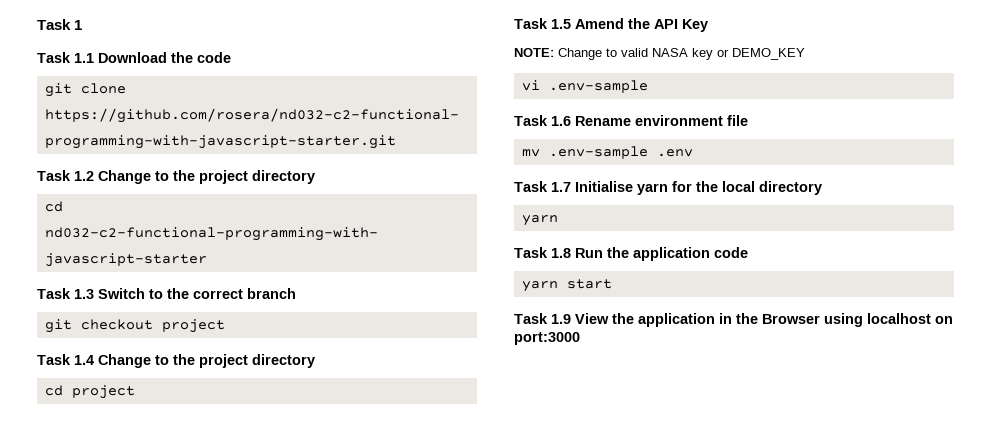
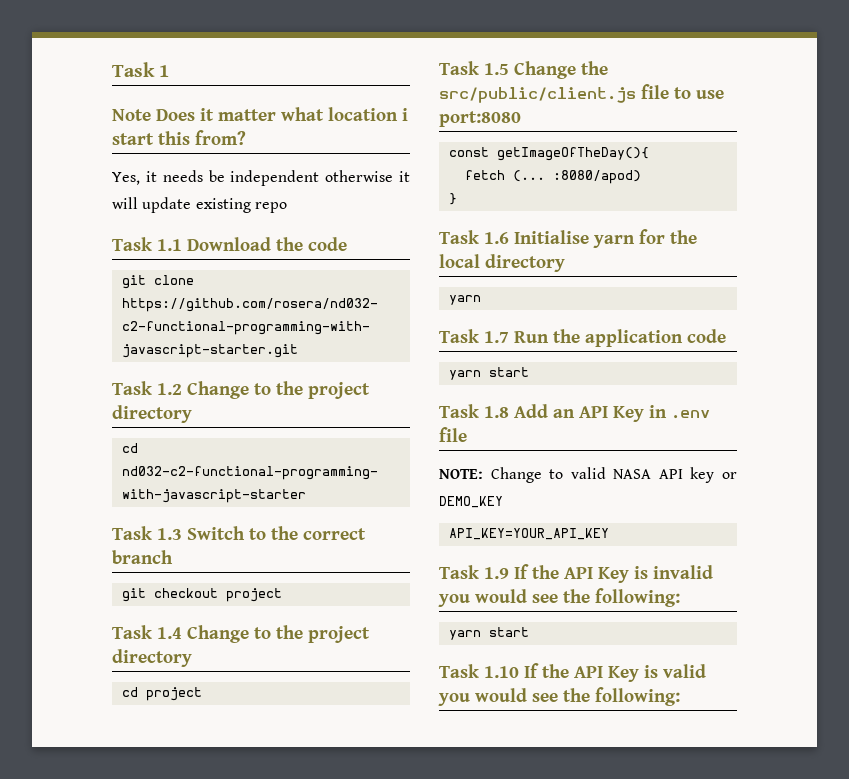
+ Note Does it matter what location i start this from?
+ Yes, it needs be independent otherwise it will update existing repo
- Task 1.5 Amend the API Key
- NOTE: Change to valid NASA key or DEMO_KEY
- vi .env-sample
- Task 1.6 Rename environment file
- mv .env-sample .env
- Task 1.7 Initialise yarn for the local directory
+ Task 1.5 Change the src/public/client.js file to use port:8080
+ const getImageOfTheDay(){
+ fetch (... :8080/apod)
+ }
+ Task 1.6 Initialise yarn for the local directory
- Task 1.8 Run the application code
+ Task 1.7 Run the application code
- Task 1.9 View the application in the Browser using localhost on port:3000
+ Task 1.8 Add an API Key in .env file
+ NOTE: Change to valid NASA API key or DEMO_KEY
+ API_KEY=YOUR_API_KEY
+ Task 1.9 If the API Key is invalid you would see the following:
+ yarn start
+ Task 1.10 If the API Key is valid you would see the following:

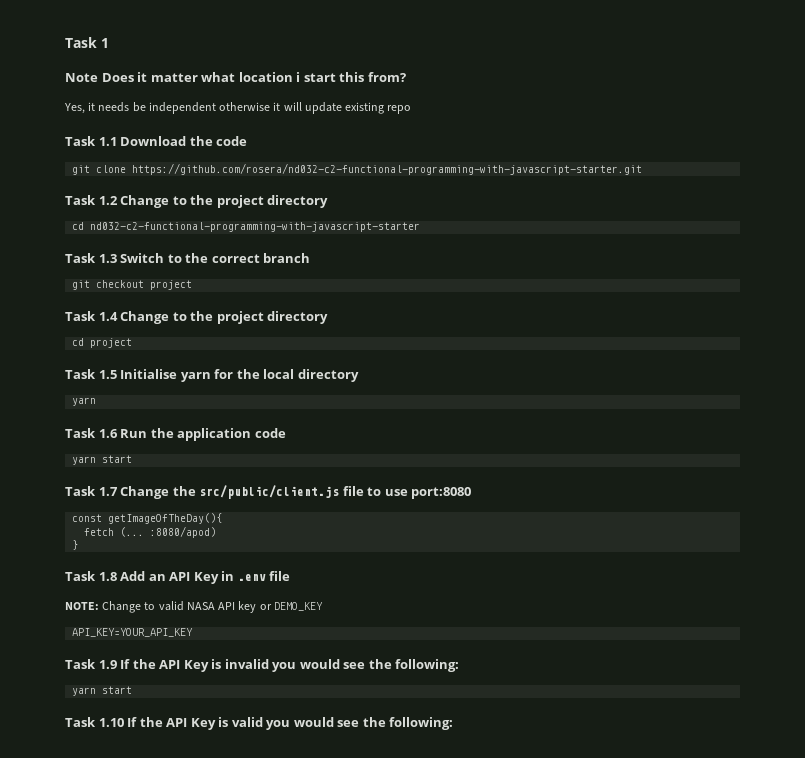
- Task 1.5 Change the src/public/client.js file to use port:8080
+ Task 1.5 Initialise yarn for the local directory
+ yarn
+ Task 1.6 Run the application code
+ yarn start
+ Task 1.7 Change the src/public/client.js file to use port:8080
- Task 1.6 Initialise yarn for the local directory
- yarn
- Task 1.7 Run the application code
- yarn start

